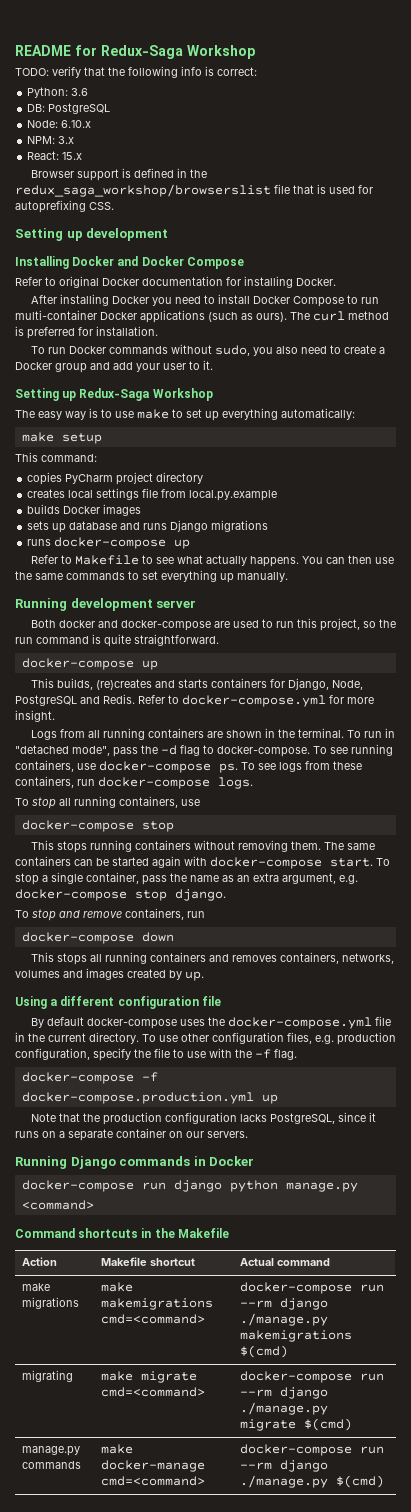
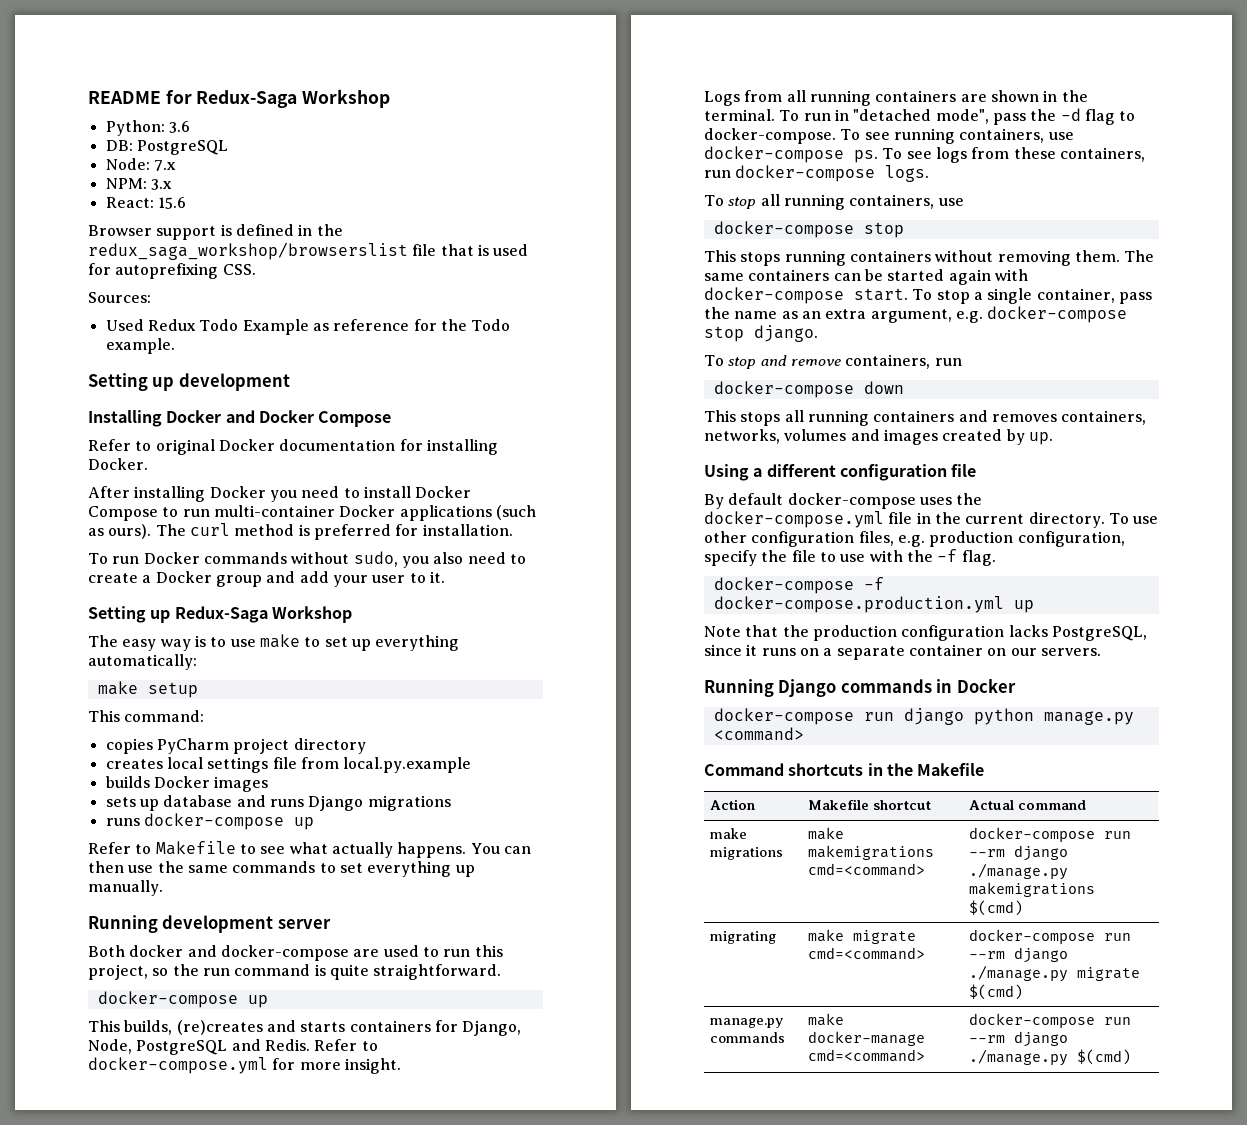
- TODO: verify that the following info is correct:
- Node: 6.10.x
+ Node: 7.x
- React: 15.x
+ React: 15.6
+ Sources:
+ Used Redux Todo Example as reference for the Todo example.

